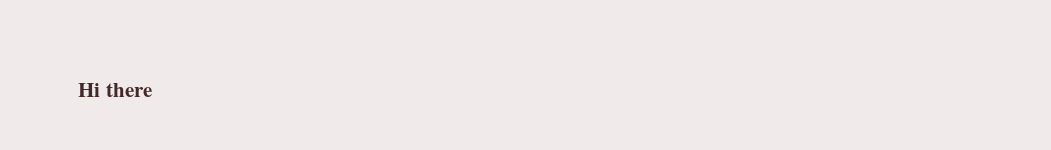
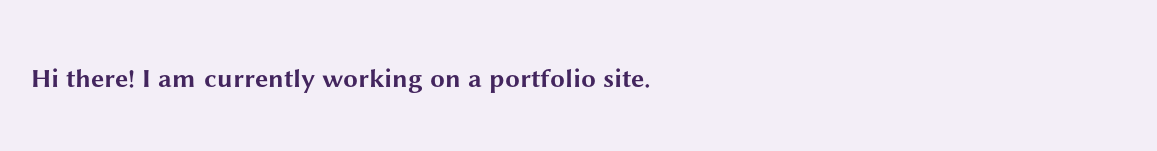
- Hi there
+ Hi there! I am currently working on a portfolio site.

